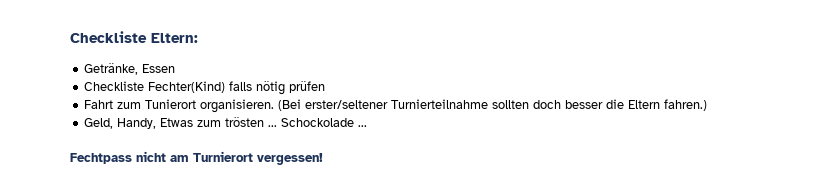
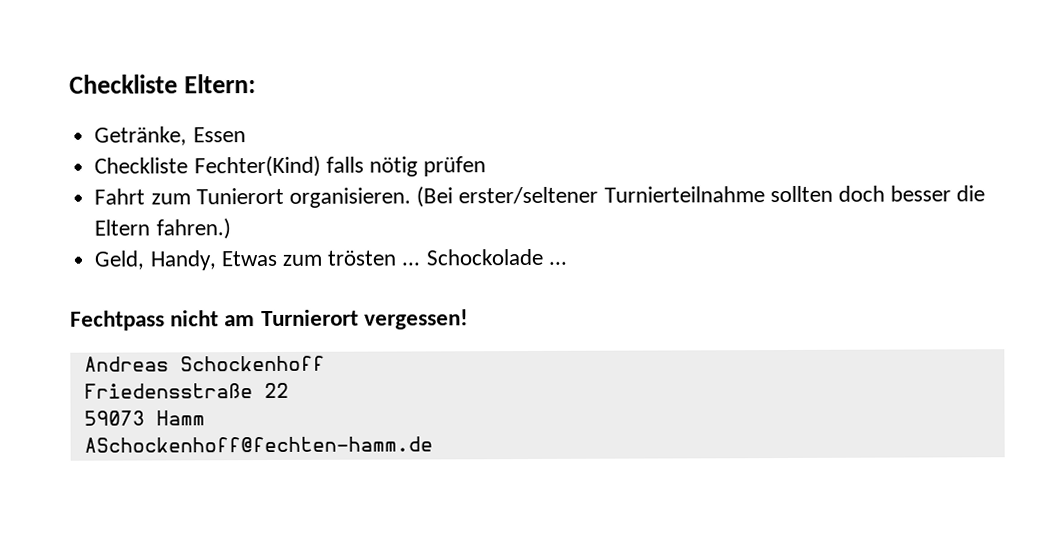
+ Andreas Schockenhoff
+ Friedensstraße 22
+ 59073 Hamm
+ ASchockenhoff@fechten-hamm.de

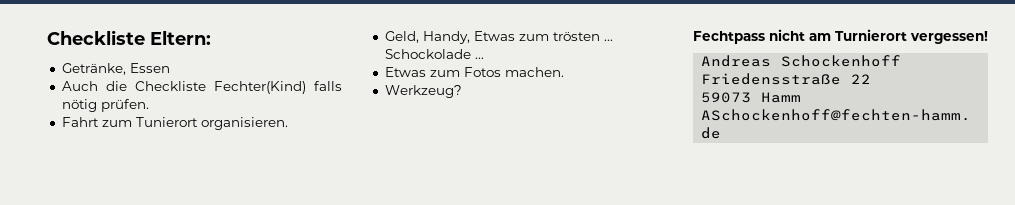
- Checkliste Fechter(Kind) falls nötig prüfen
+ Auch die Checkliste Fechter(Kind) falls nötig prüfen.
- (Bei erster/seltener Turnierteilnahme sollten doch besser die Eltern fahren.)
+ Etwas zum Fotos machen.
+ Werkzeug?

